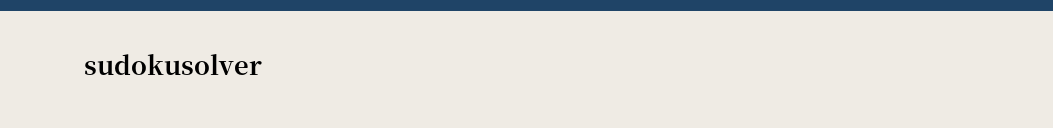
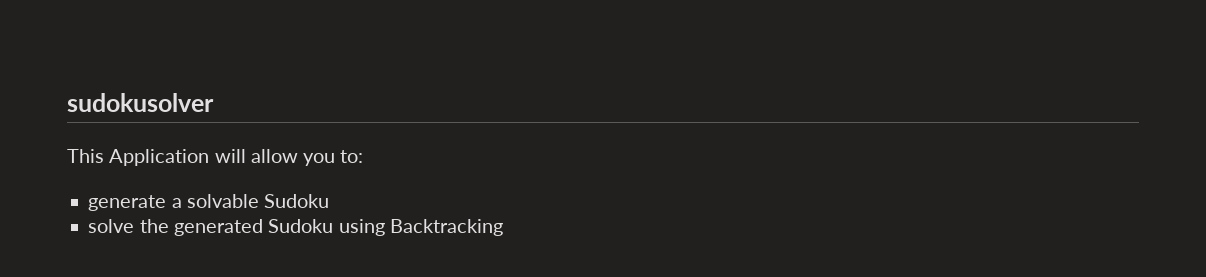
+ This Application will allow you to:
+ generate a solvable Sudoku
+ solve the generated Sudoku using Backtracking

